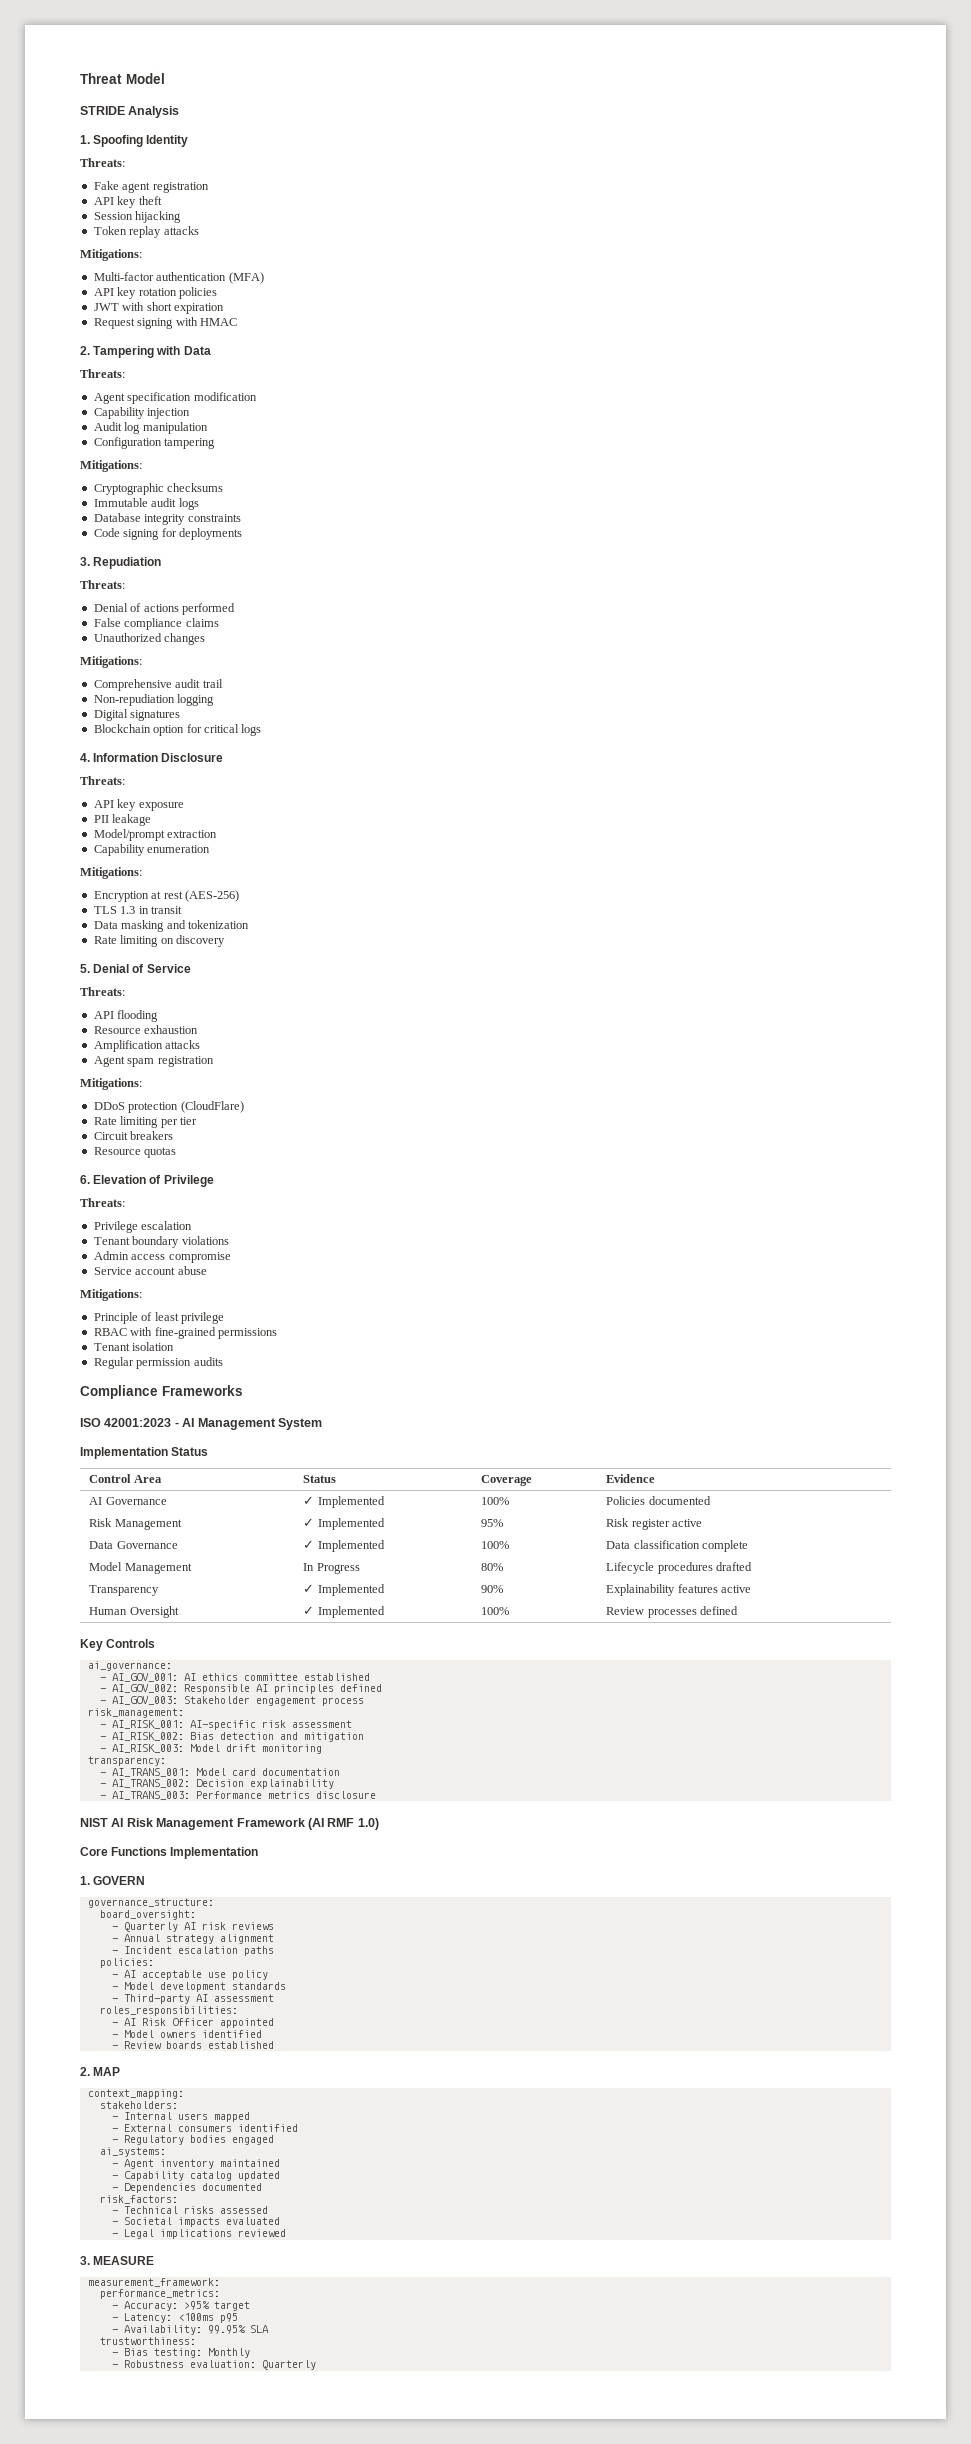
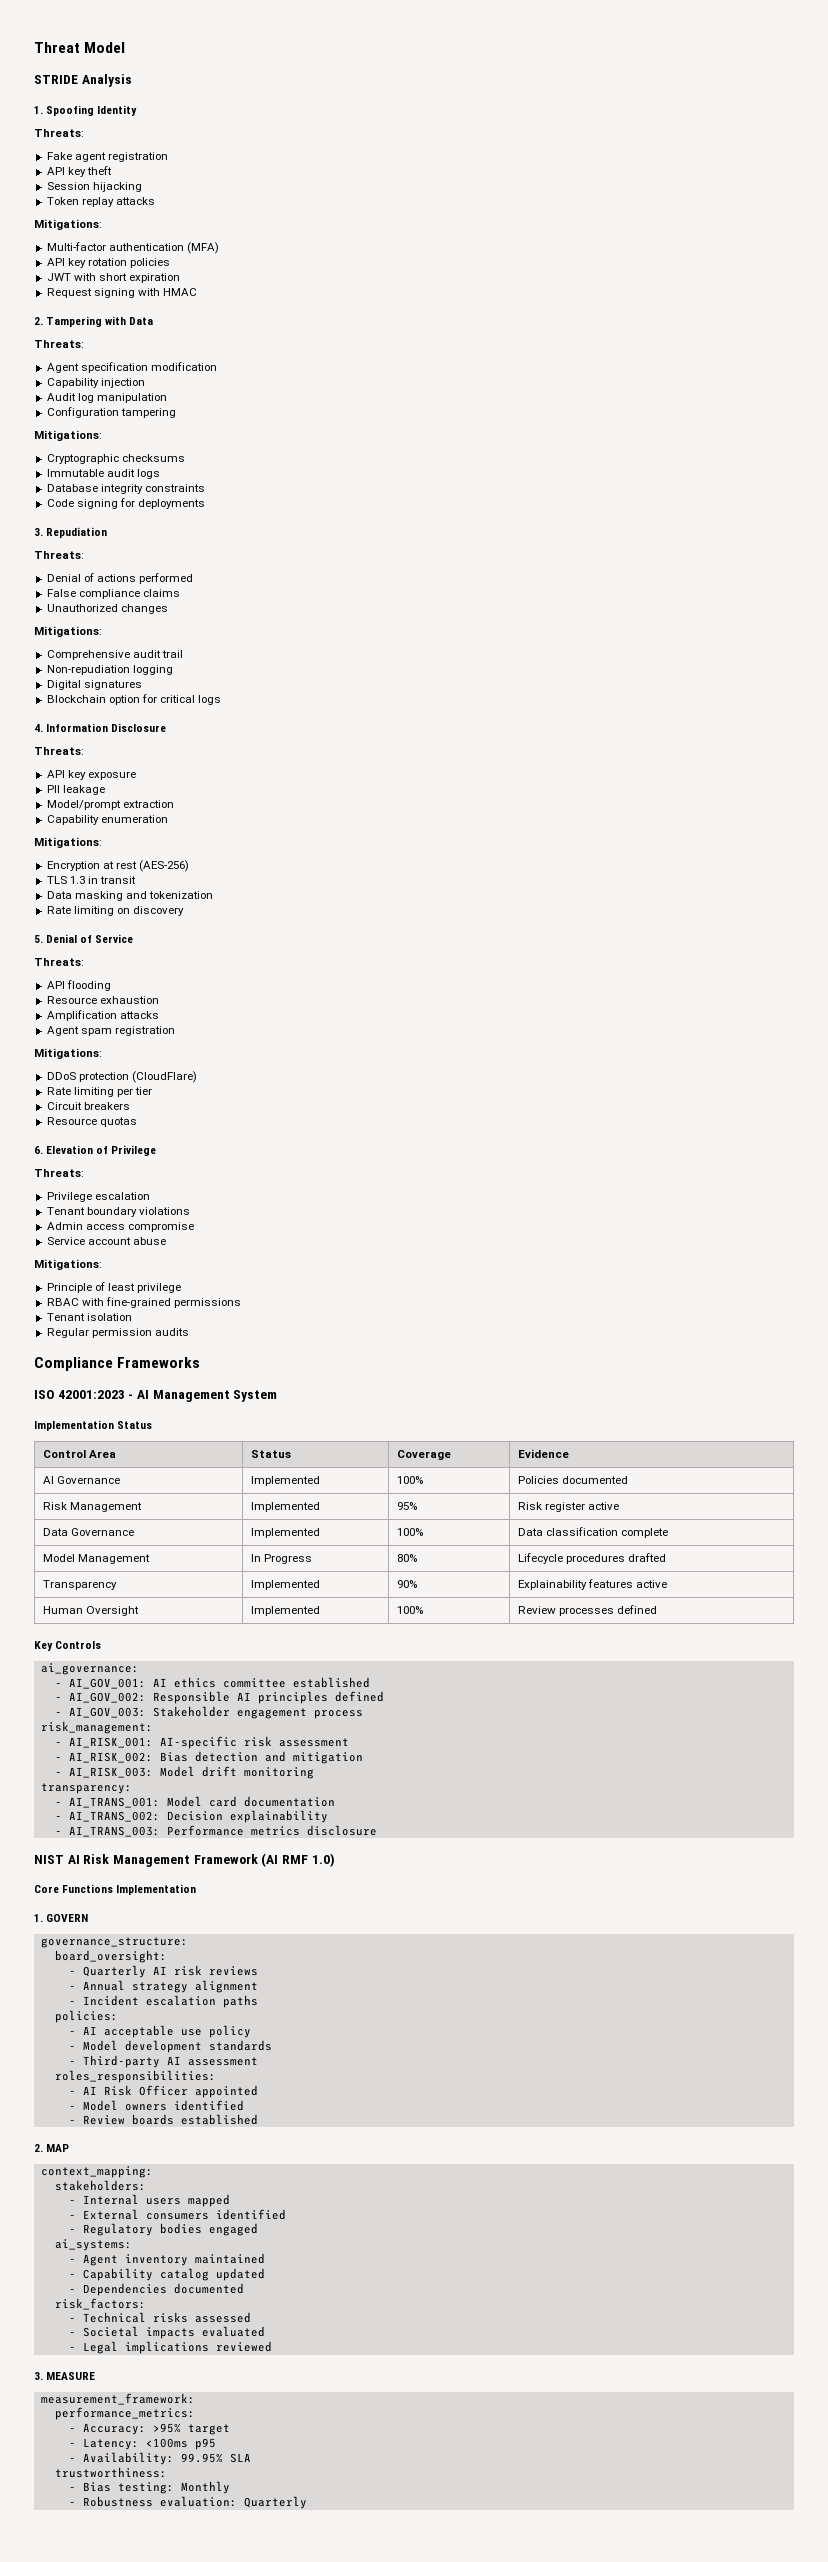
- AI Governance | ✓ Implemented | 100% | Policies documented
+ AI Governance | Implemented | 100% | Policies documented
- Risk Management | ✓ Implemented | 95% | Risk register active
+ Risk Management | Implemented | 95% | Risk register active
- Data Governance | ✓ Implemented | 100% | Data classification complete
+ Data Governance | Implemented | 100% | Data classification complete
- Transparency | ✓ Implemented | 90% | Explainability features active
+ Transparency | Implemented | 90% | Explainability features active
- Human Oversight | ✓ Implemented | 100% | Review processes defined
+ Human Oversight | Implemented | 100% | Review processes defined

